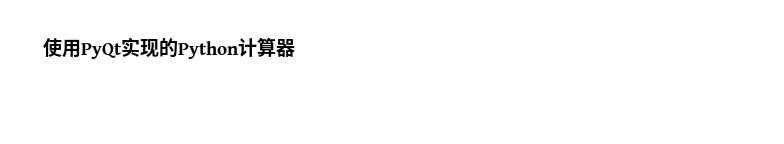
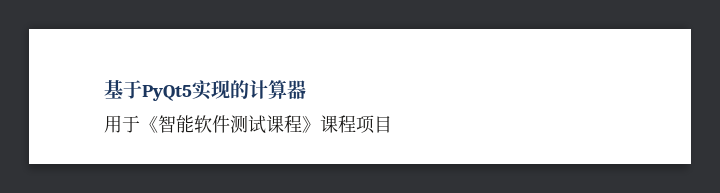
- 使用PyQt实现的Python计算器
+ 基于PyQt5实现的计算器
+ 用于《智能软件测试课程》课程项目

